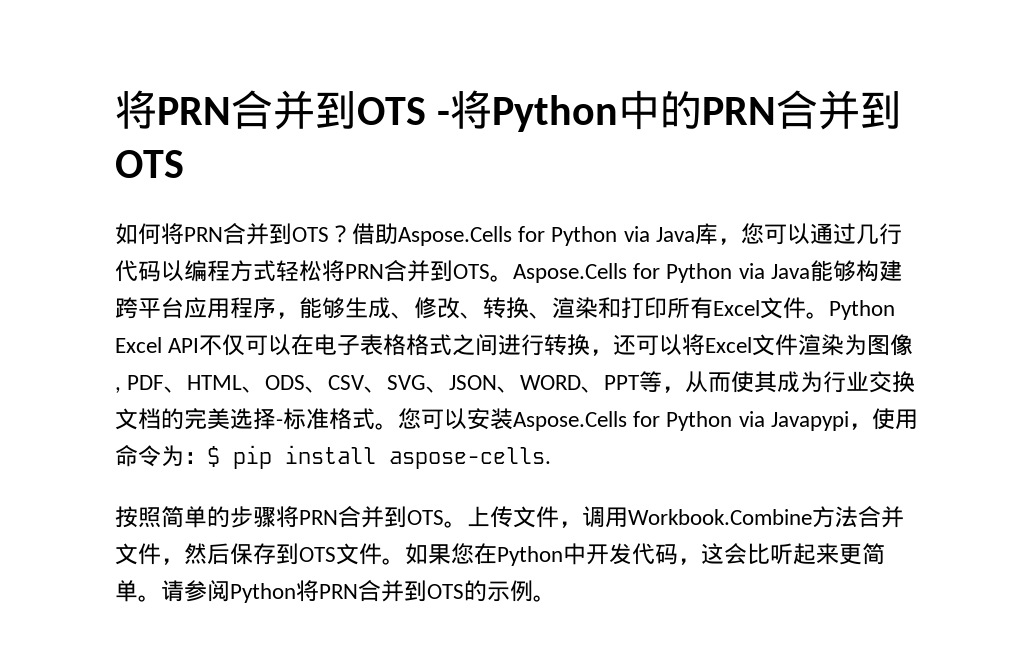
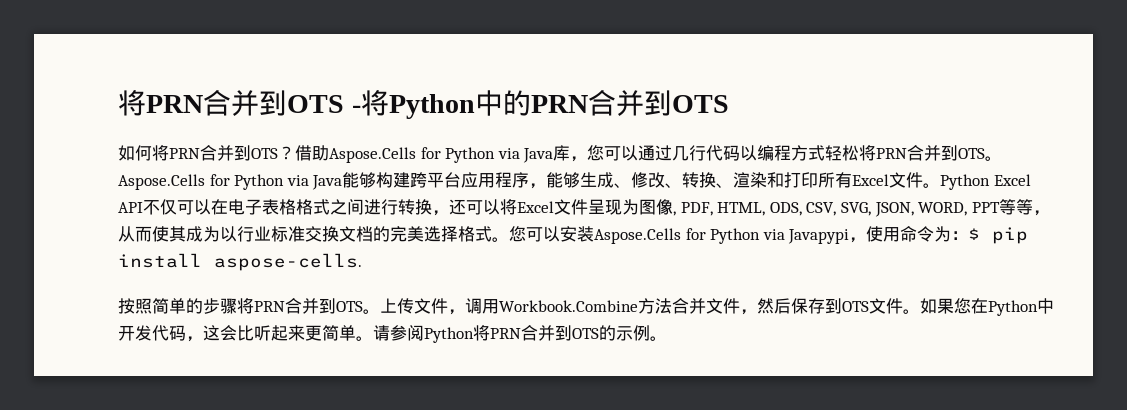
- Python Excel API不仅可以在电子表格格式之间进行转换，还可以将Excel文件渲染为图像, PDF、HTML、ODS、CSV、SVG、JSON、WORD、PPT等，从而使其成为行业交换文档的完美选择-标准格式。
+ Python Excel API不仅可以在电子表格格式之间进行转换，还可以将Excel文件呈现为图像, PDF, HTML, ODS, CSV, SVG, JSON, WORD, PPT等等，从而使其成为以行业标准交换文档的完美选择格式。

